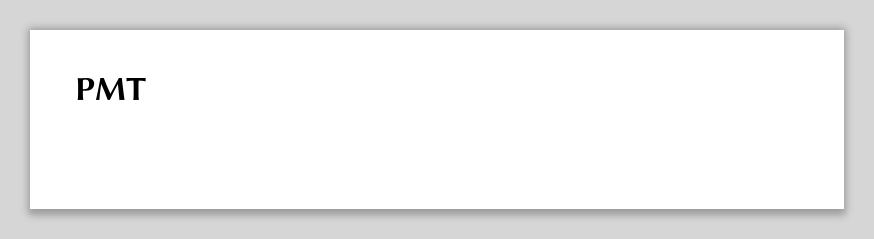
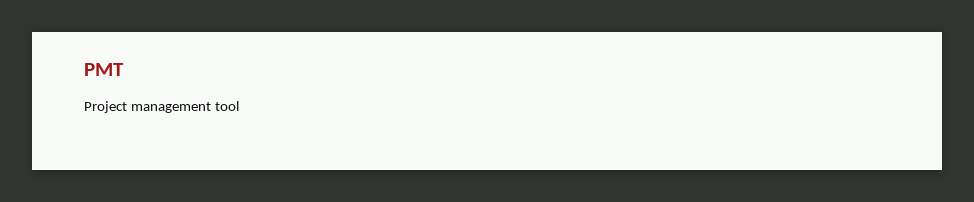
+ Project management tool

